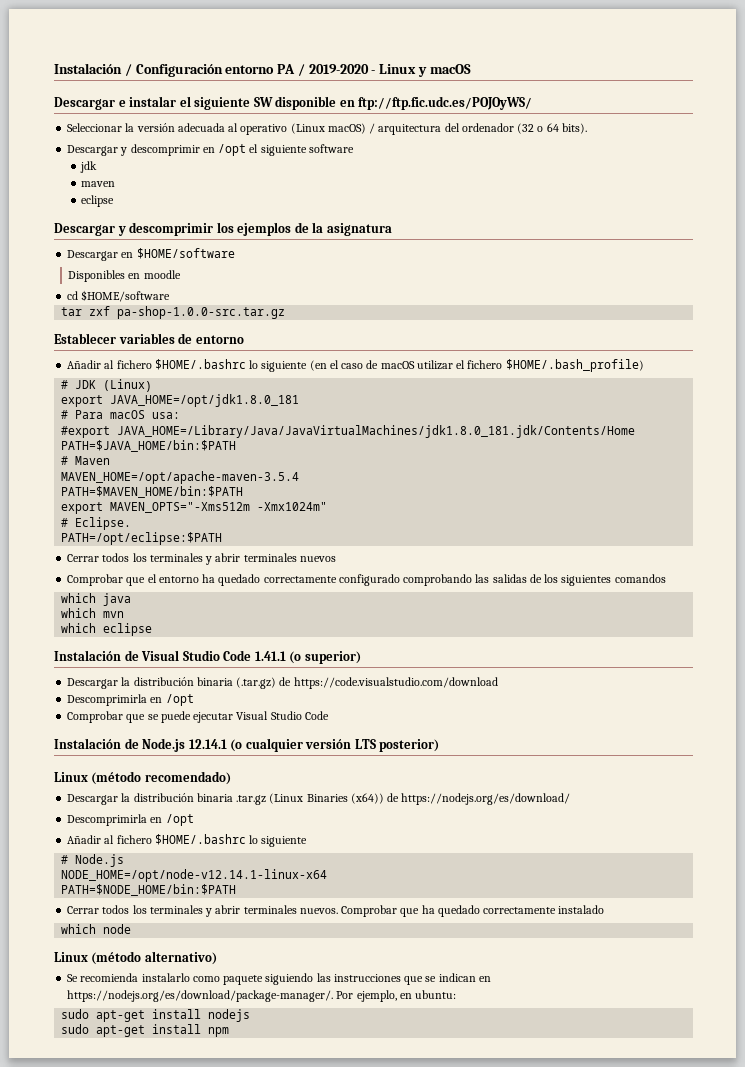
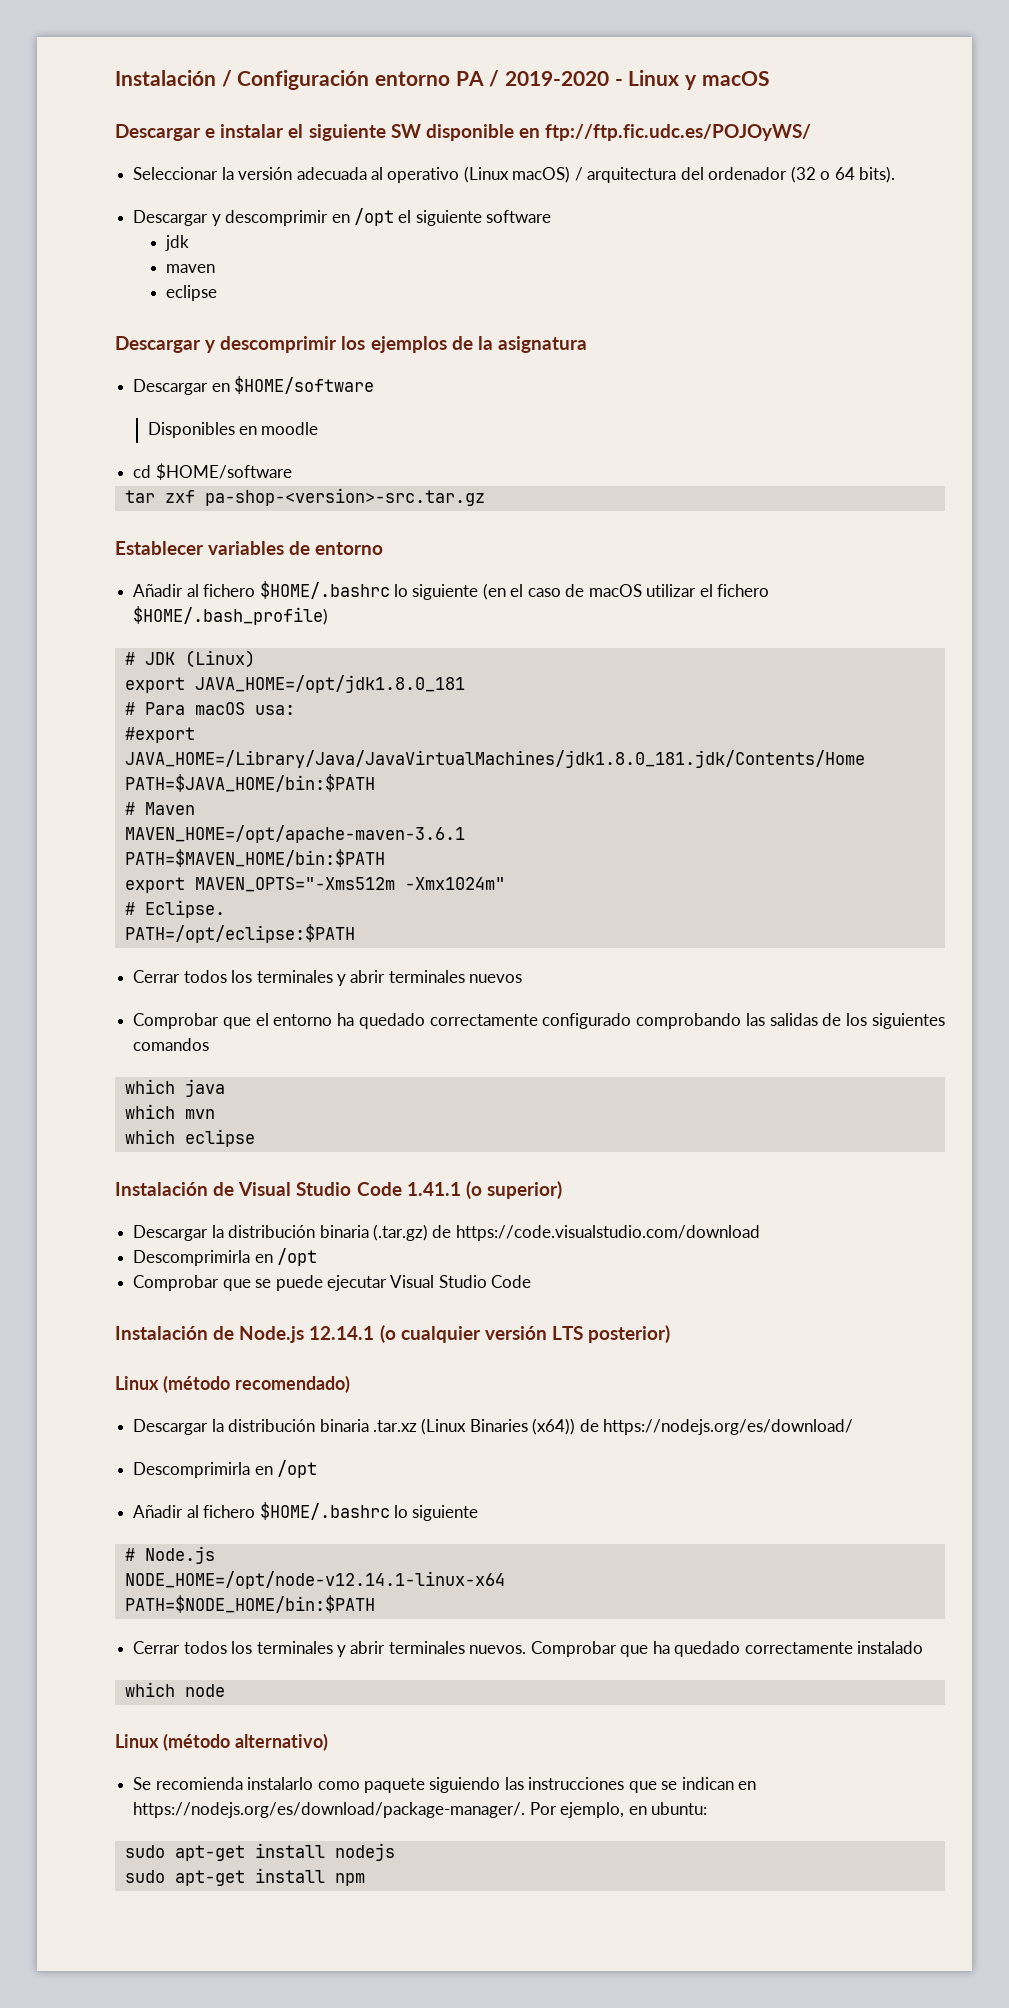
- tar zxf pa-shop-1.0.0-src.tar.gz
+ tar zxf pa-shop-<version>-src.tar.gz
- MAVEN_HOME=/opt/apache-maven-3.5.4
+ MAVEN_HOME=/opt/apache-maven-3.6.1
- Descargar la distribución binaria .tar.gz (Linux Binaries (x64)) de https://nodejs.org/es/download/
+ Descargar la distribución binaria .tar.xz (Linux Binaries (x64)) de https://nodejs.org/es/download/

